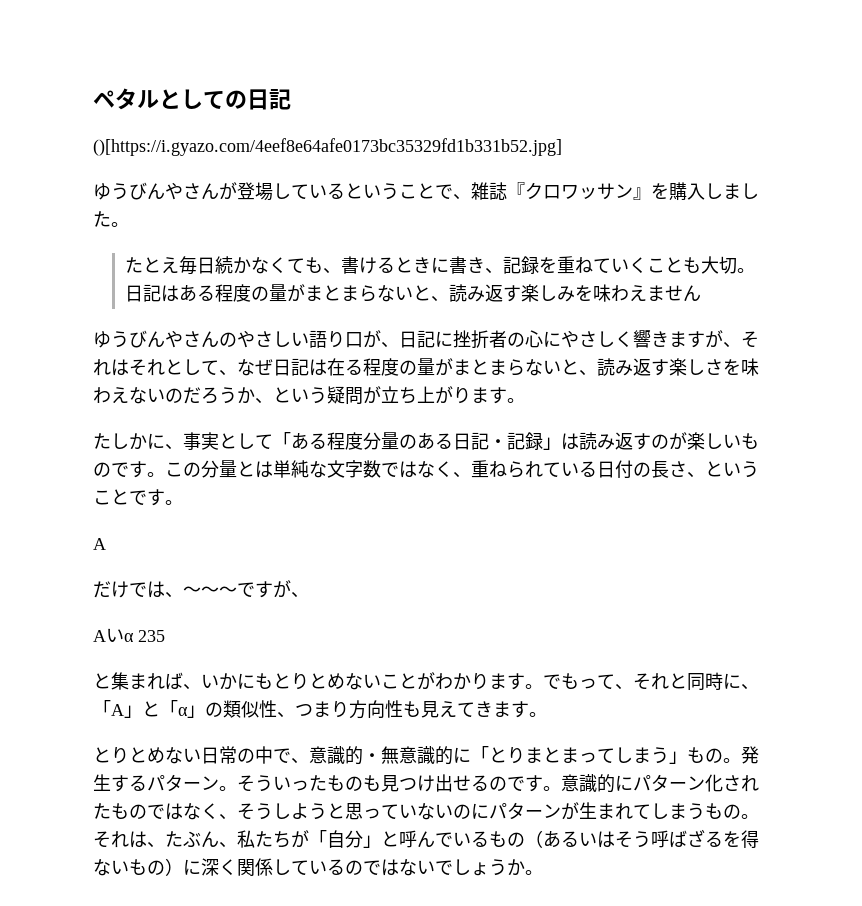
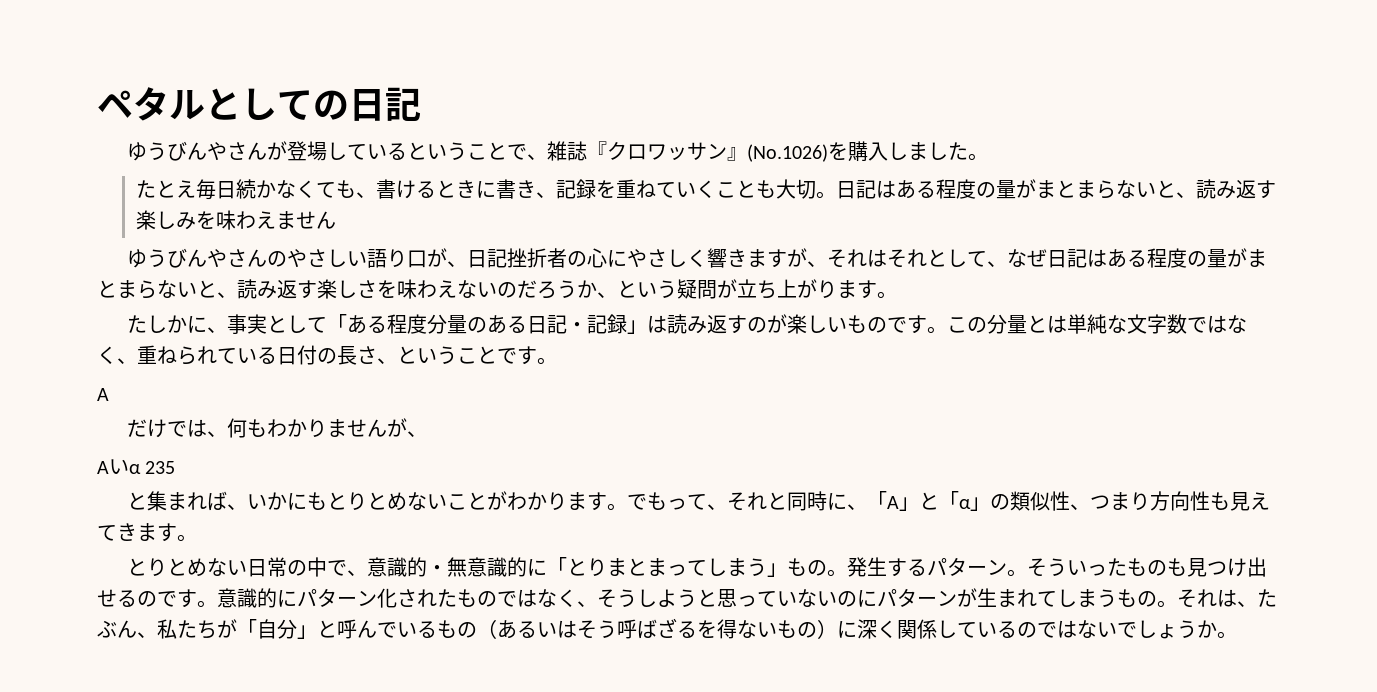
- ()[https://i.gyazo.com/4eef8e64afe0173bc35329fd1b331b52.jpg]
- ゆうびんやさんが登場しているということで、雑誌『クロワッサン』を購入しました。
+ ゆうびんやさんが登場しているということで、雑誌『クロワッサン』(No.1026)を購入しました。
- ゆうびんやさんのやさしい語り口が、日記に挫折者の心にやさしく響きますが、それはそれとして、なぜ日記は在る程度の量がまとまらないと、読み返す楽しさを味わえないのだろうか、という疑問が立ち上がります。
+ ゆうびんやさんのやさしい語り口が、日記挫折者の心にやさしく響きますが、それはそれとして、なぜ日記はある程度の量がまとまらないと、読み返す楽しさを味わえないのだろうか、という疑問が立ち上がります。
- だけでは、〜〜〜ですが、
+ だけでは、何もわかりませんが、

